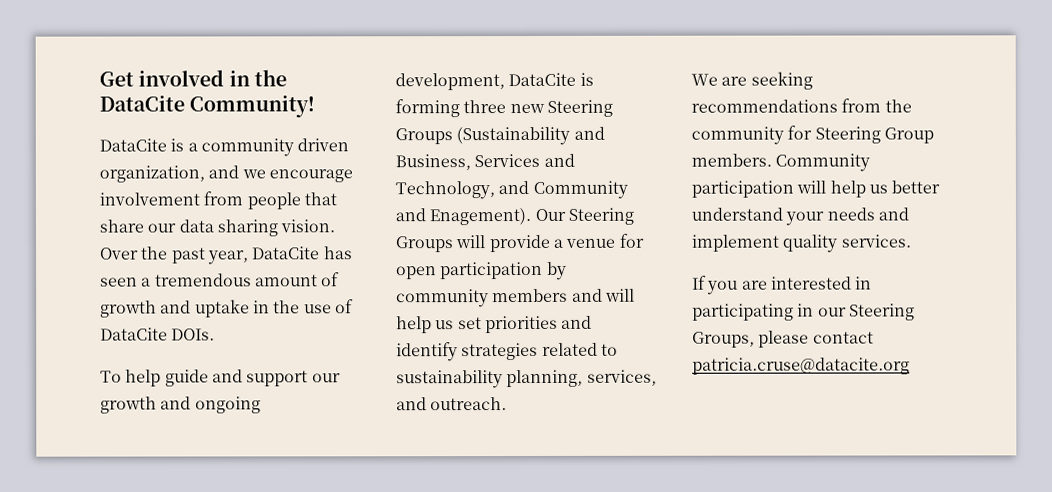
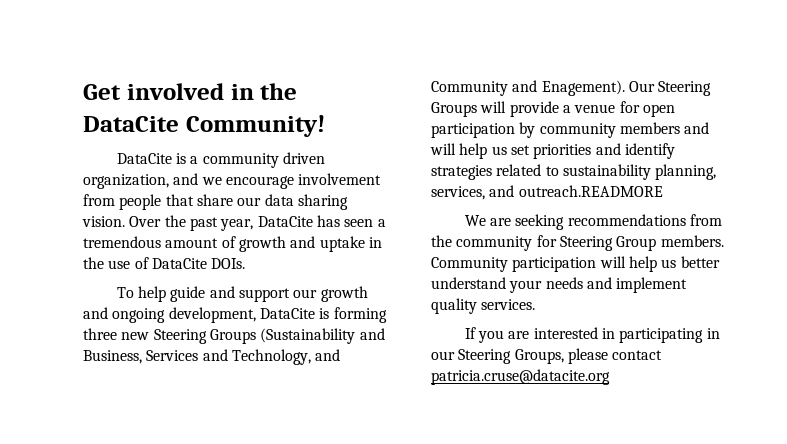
- Our Steering Groups will provide a venue for open participation by community members and will help us set priorities and identify strategies related to sustainability planning, services, and outreach.
+ Our Steering Groups will provide a venue for open participation by community members and will help us set priorities and identify strategies related to sustainability planning, services, and outreach.READMORE

